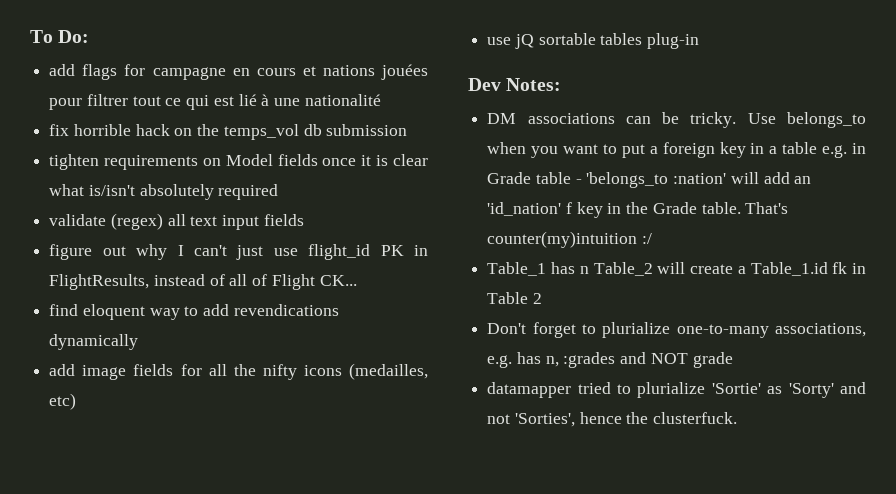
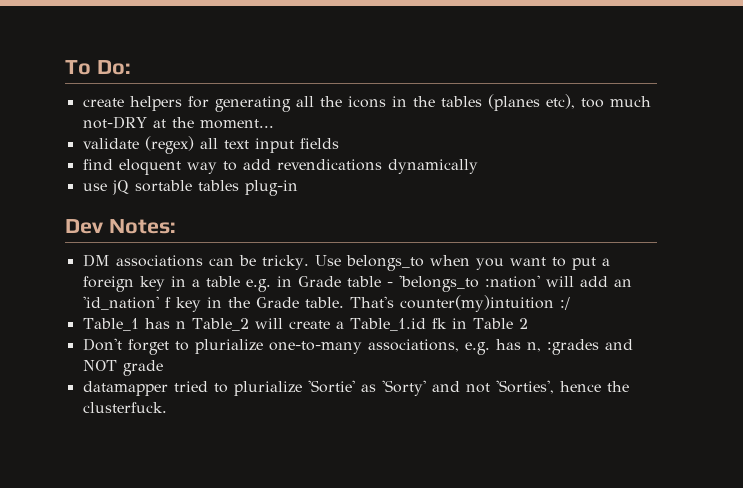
- add flags for campagne en cours et nations jouées pour filtrer tout ce qui est lié à une nationalité
- fix horrible hack on the temps_vol db submission
- tighten requirements on Model fields once it is clear what is/isn't absolutely required
+ create helpers for generating all the icons in the tables (planes etc), too much not-DRY at the moment...
- figure out why I can't just use flight_id PK in FlightResults, instead of all of Flight CK...
- add image fields for all the nifty icons (medailles, etc)

